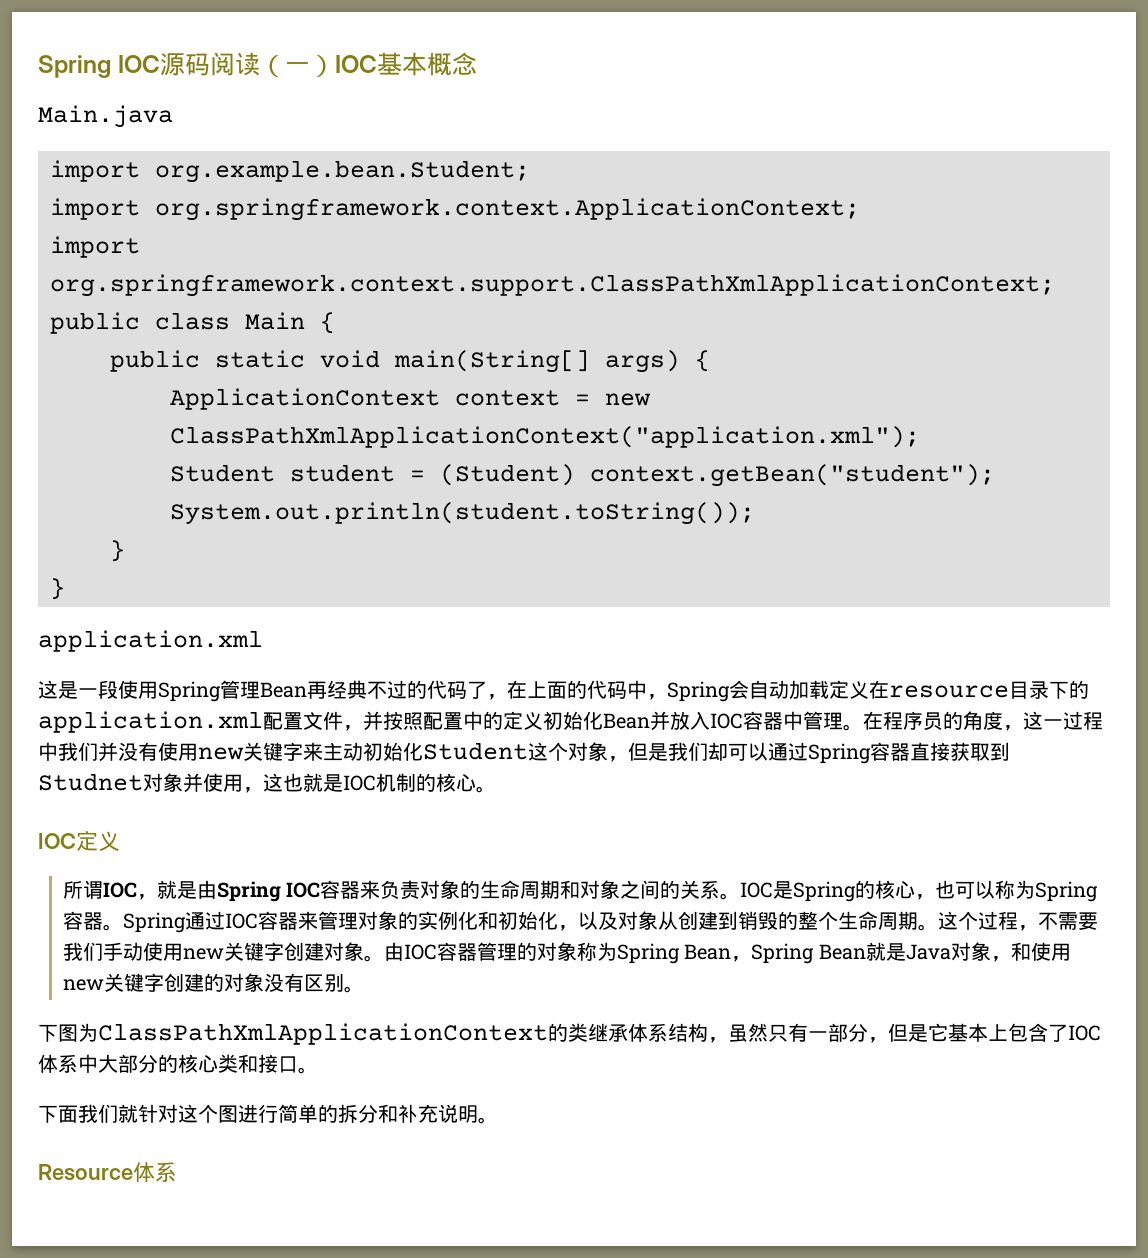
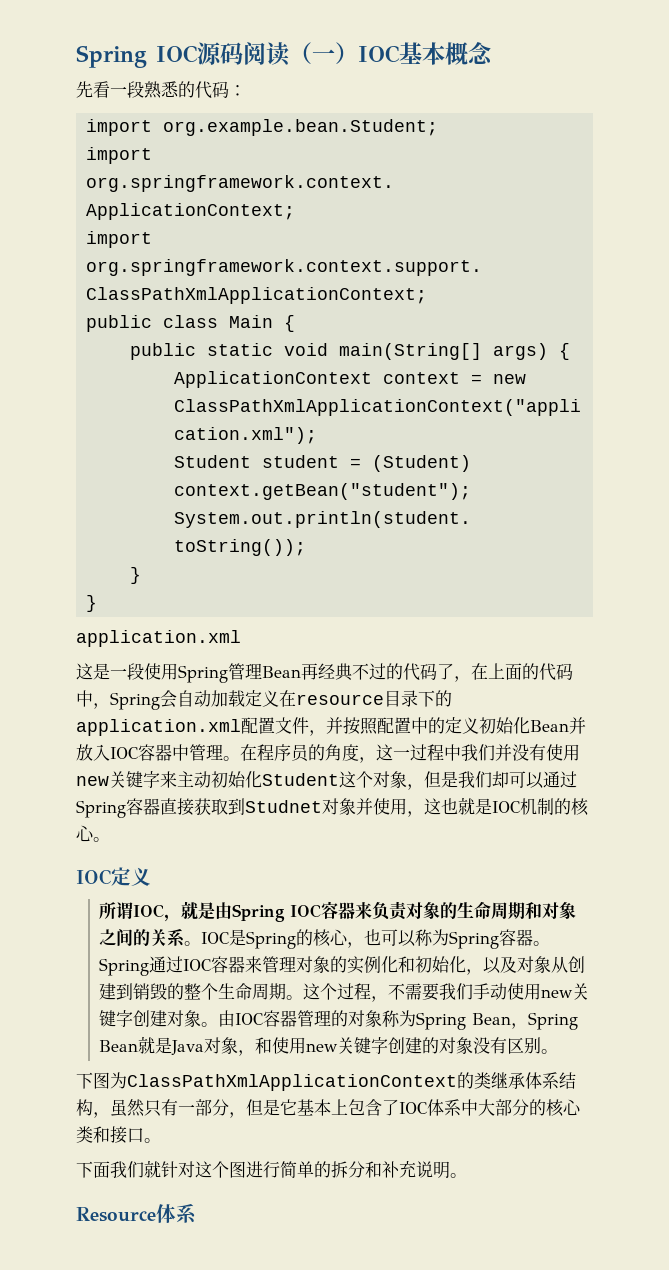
- Main.java
+ 先看一段熟悉的代码：

